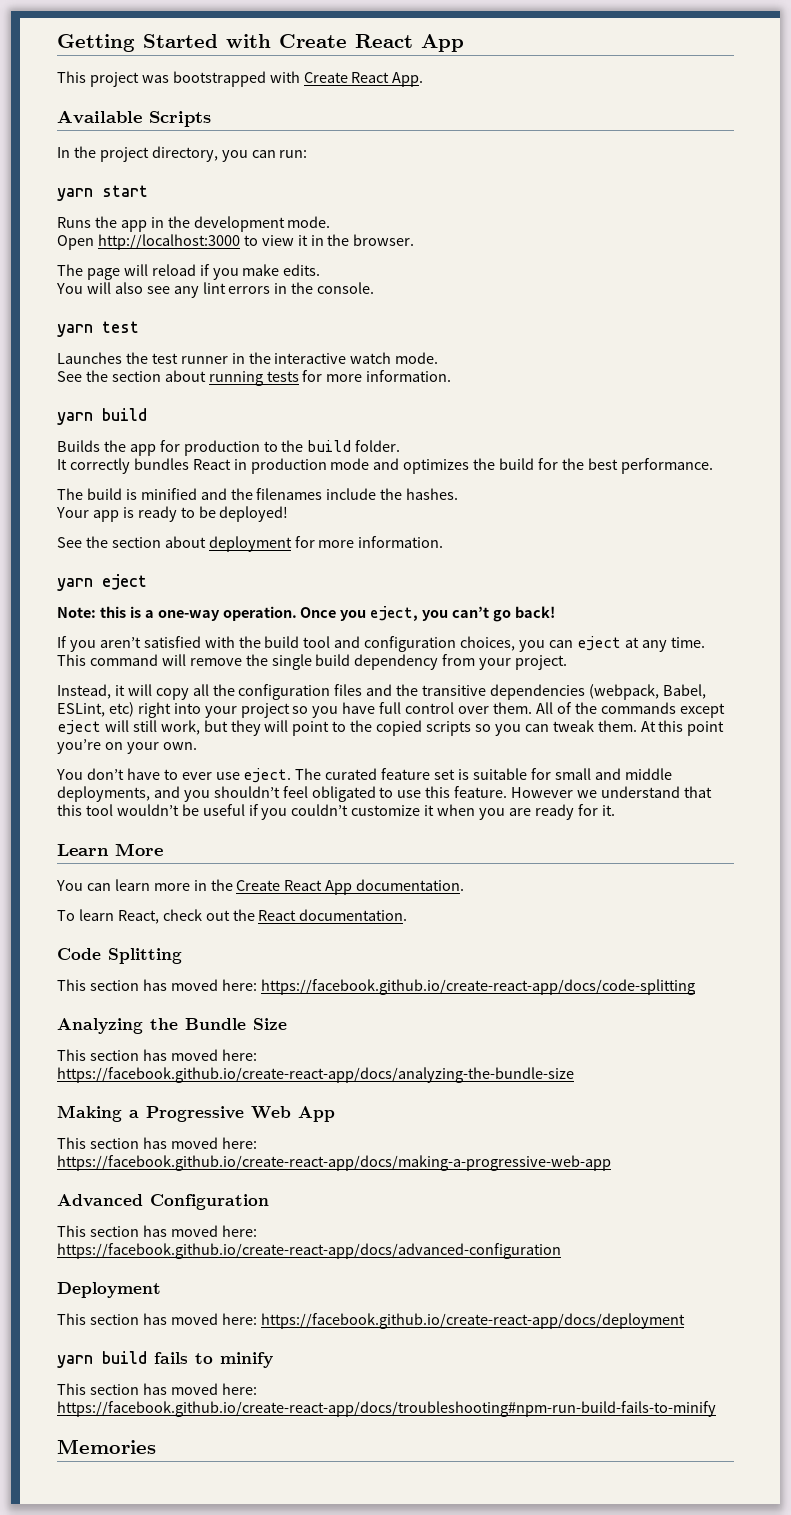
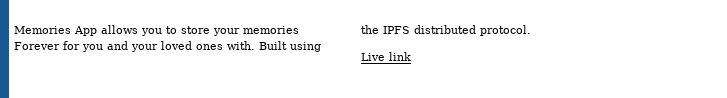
- Getting Started with Create React App
- This project was bootstrapped with Create React App.
- Available Scripts
- In the project directory, you can run:
- yarn start
- Runs the app in the development mode.
- Open http://localhost:3000 to view it in the browser.
- The page will reload if you make edits.
- You will also see any lint errors in the console.
- yarn test
- Launches the test runner in the interactive watch mode.
- See the section about running tests for more information.
- yarn build
- Builds the app for production to the build folder.
- It correctly bundles React in production mode and optimizes the build for the best performance.
- The build is minified and the filenames include the hashes.
- Your app is ready to be deployed!
- See the section about deployment for more information.
- yarn eject
- Note: this is a one-way operation. Once you eject, you can’t go back!
- If you aren’t satisfied with the build tool and configuration choices, you can eject at any time. This command will remove the single build dependency from your project.
- Instead, it will copy all the configuration files and the transitive dependencies (webpack, Babel, ESLint, etc) right into your project so you have full control over them. All of the commands except eject will still work, but they will point to the copied scripts so you can tweak them. At this point you’re on your own.
- You don’t have to ever use eject. The curated feature set is suitable for small and middle deployments, and you shouldn’t feel obligated to use this feature. However we understand that this tool wouldn’t be useful if you couldn’t customize it when you are ready for it.
- Learn More
- You can learn more in the Create React App documentation.
- To learn React, check out the React documentation.
- Code Splitting
- This section has moved here: https://facebook.github.io/create-react-app/docs/code-splitting
- Analyzing the Bundle Size
- This section has moved here: https://facebook.github.io/create-react-app/docs/analyzing-the-bundle-size
- Making a Progressive Web App
- This section has moved here: https://facebook.github.io/create-react-app/docs/making-a-progressive-web-app
- Advanced Configuration
- This section has moved here: https://facebook.github.io/create-react-app/docs/advanced-configuration
- Deployment
- This section has moved here: https://facebook.github.io/create-react-app/docs/deployment
- yarn build fails to minify
- This section has moved here: https://facebook.github.io/create-react-app/docs/troubleshooting#npm-run-build-fails-to-minify
- Memories
+ Memories App allows you to store your memories Forever for you and your loved ones with. Built using the IPFS distributed protocol.
+ Live link

